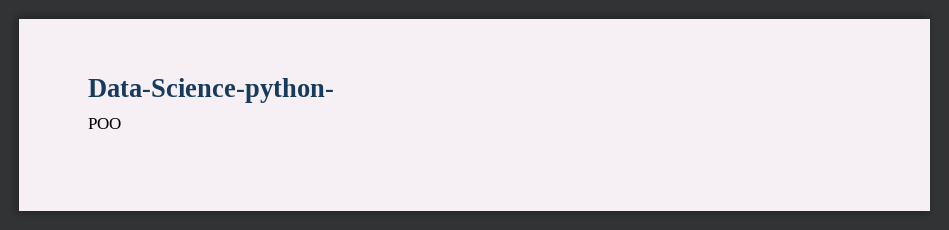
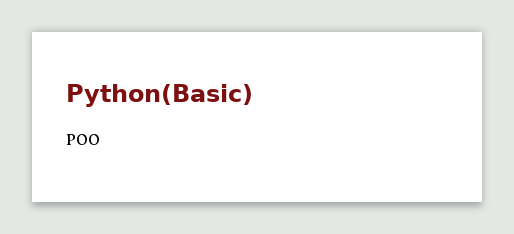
- Data-Science-python-
+ Python(Basic)

